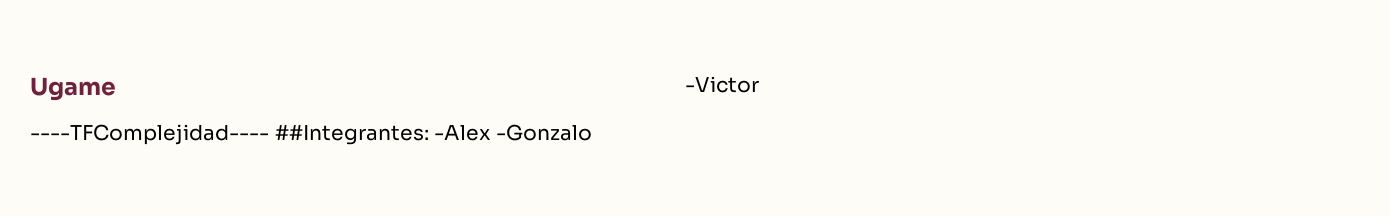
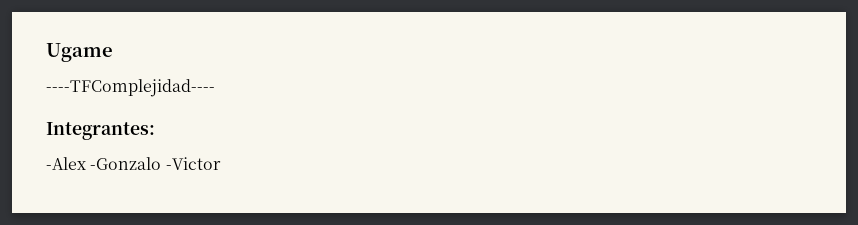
- ----TFComplejidad---- ##Integrantes: -Alex -Gonzalo -Victor
+ ----TFComplejidad----
+ Integrantes:
+ -Alex -Gonzalo -Victor

